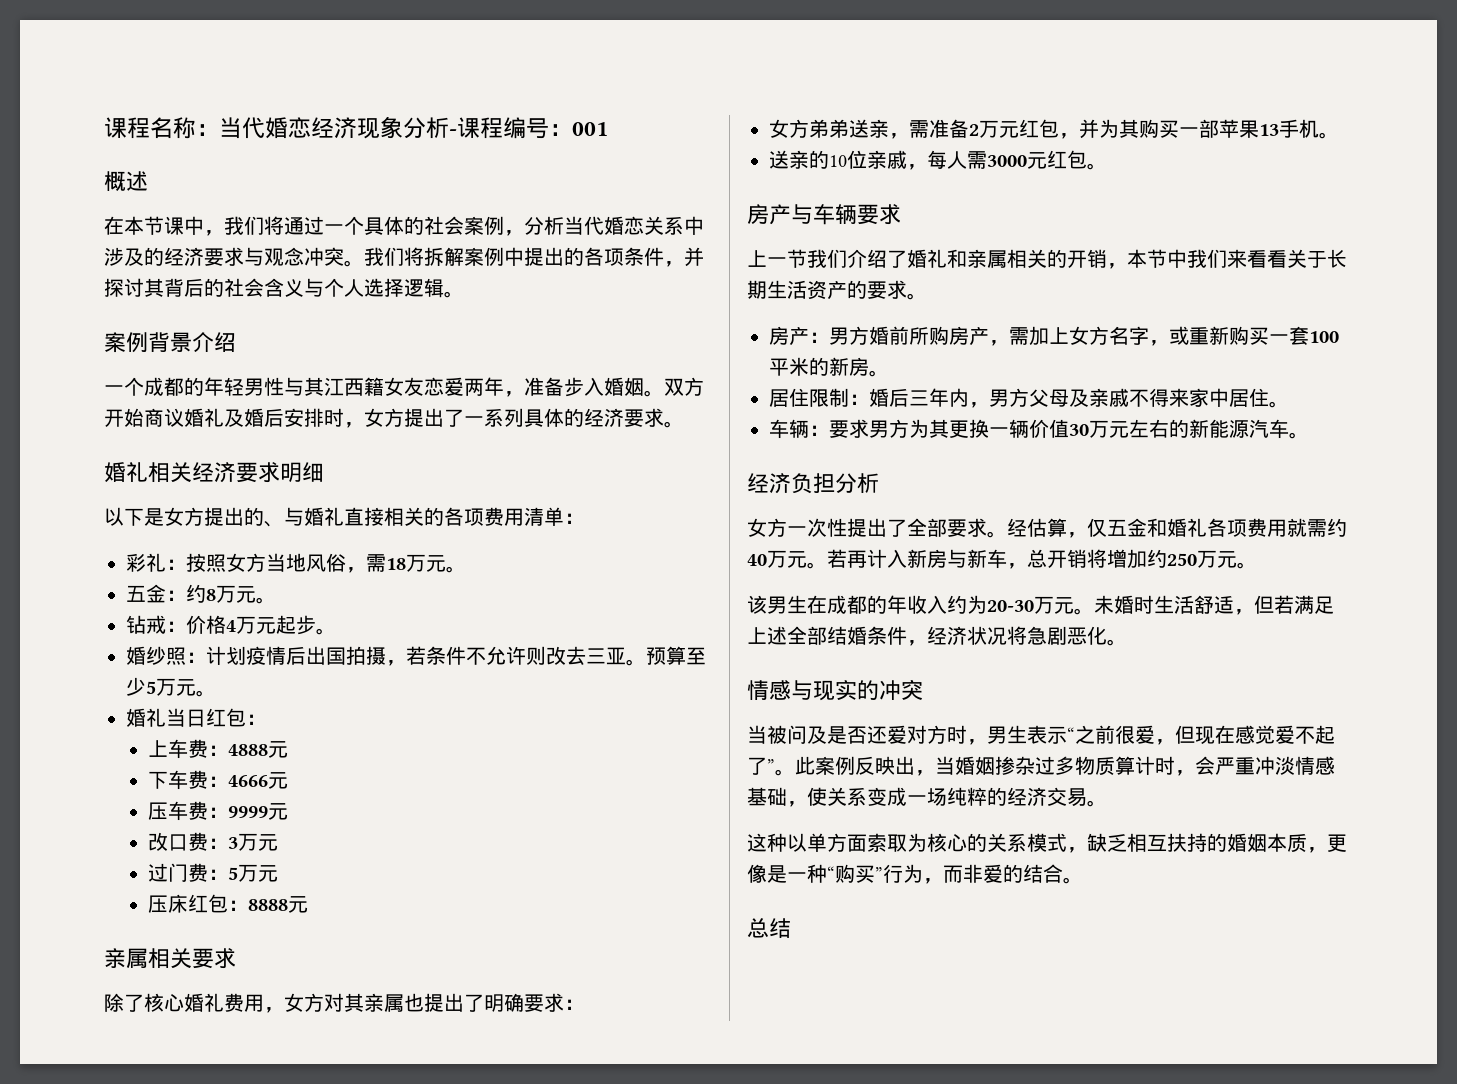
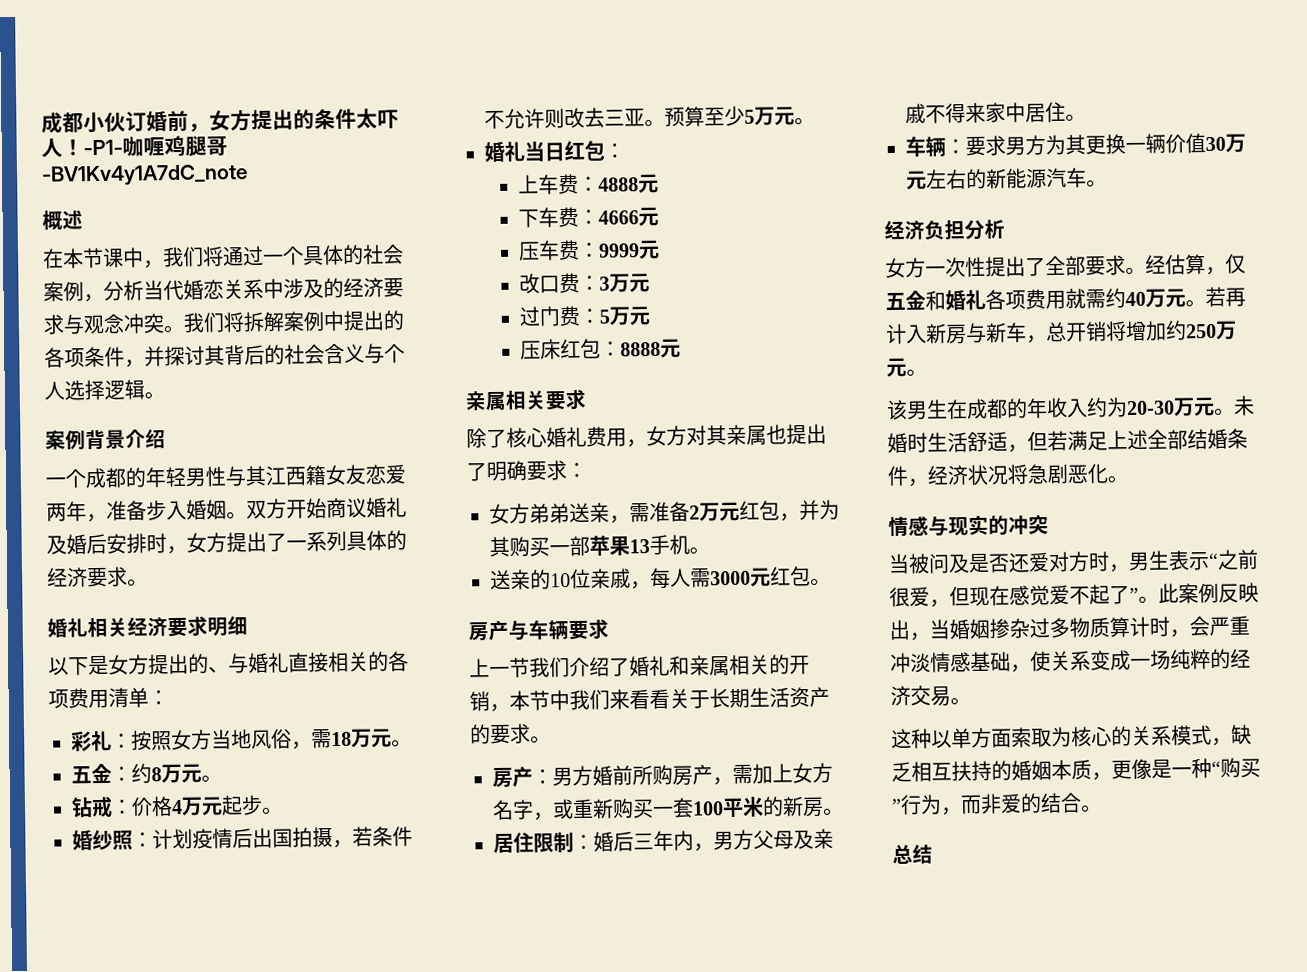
- 课程名称：当代婚恋经济现象分析-课程编号：001
+ 成都小伙订婚前，女方提出的条件太吓人！-P1-咖喱鸡腿哥-BV1Kv4y1A7dC_note

